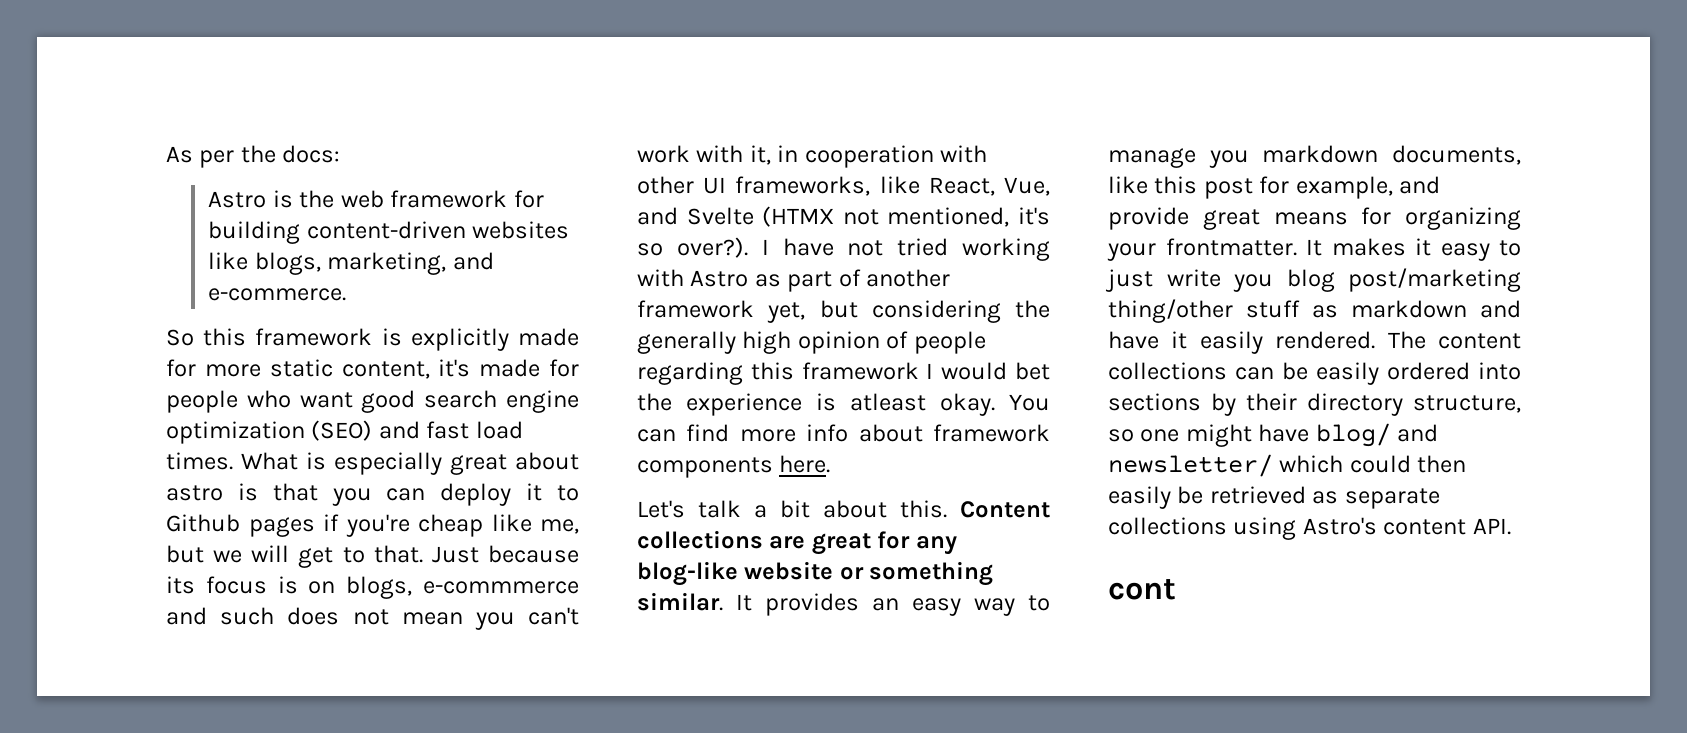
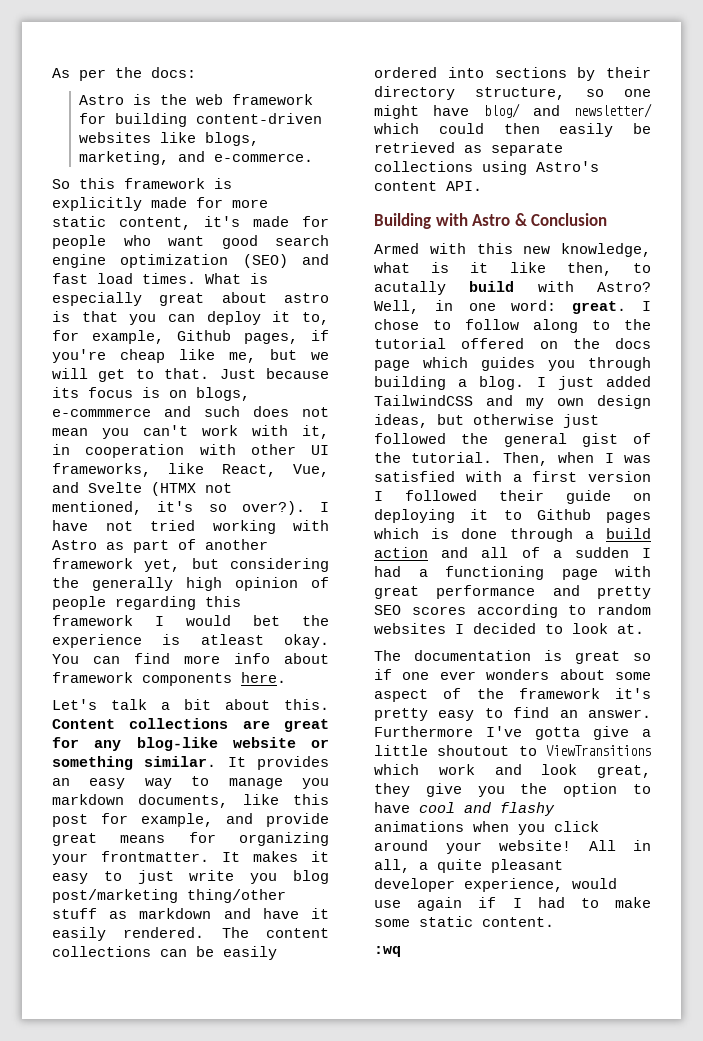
- What is especially great about astro is that you can deploy it to Github pages if you're cheap like me, but we will get to that.
+ What is especially great about astro is that you can deploy it to, for example, Github pages, if you're cheap like me, but we will get to that.
- cont
+ Building with Astro & Conclusion
+ Armed with this new knowledge, what is it like then, to acutally build with Astro? Well, in one word: great. I chose to follow along to the tutorial offered on the docs page which guides you through building a blog. I just added TailwindCSS and my own design ideas, but otherwise just followed the general gist of the tutorial. Then, when I was satisfied with a first version I followed their guide on deploying it to Github pages which is done through a build action and all of a sudden I had a functioning page with great performance and pretty SEO scores according to random websites I decided to look at.
+ The documentation is great so if one ever wonders about some aspect of the framework it's pretty easy to find an answer. Furthermore I've gotta give a little shoutout to ViewTransitions which work and look great, they give you the option to have cool and flashy animations when you click around your website! All in all, a quite pleasant developer experience, would use again if I had to make some static content.
+ :wq

